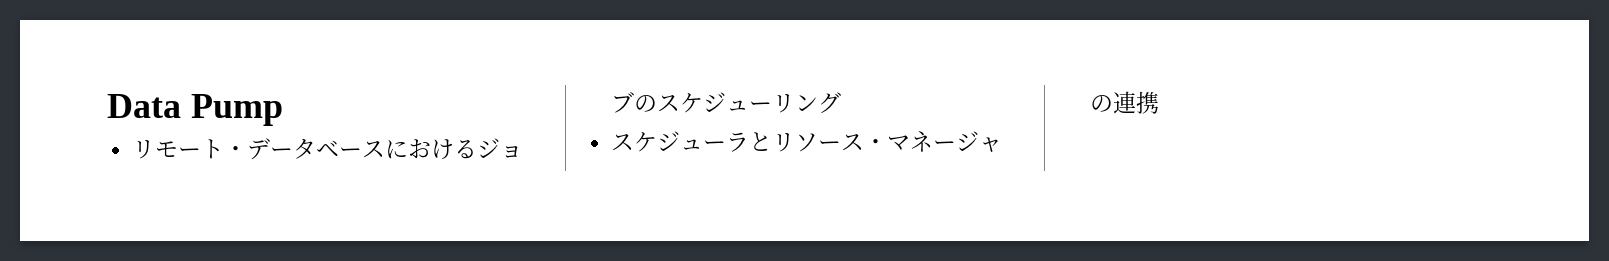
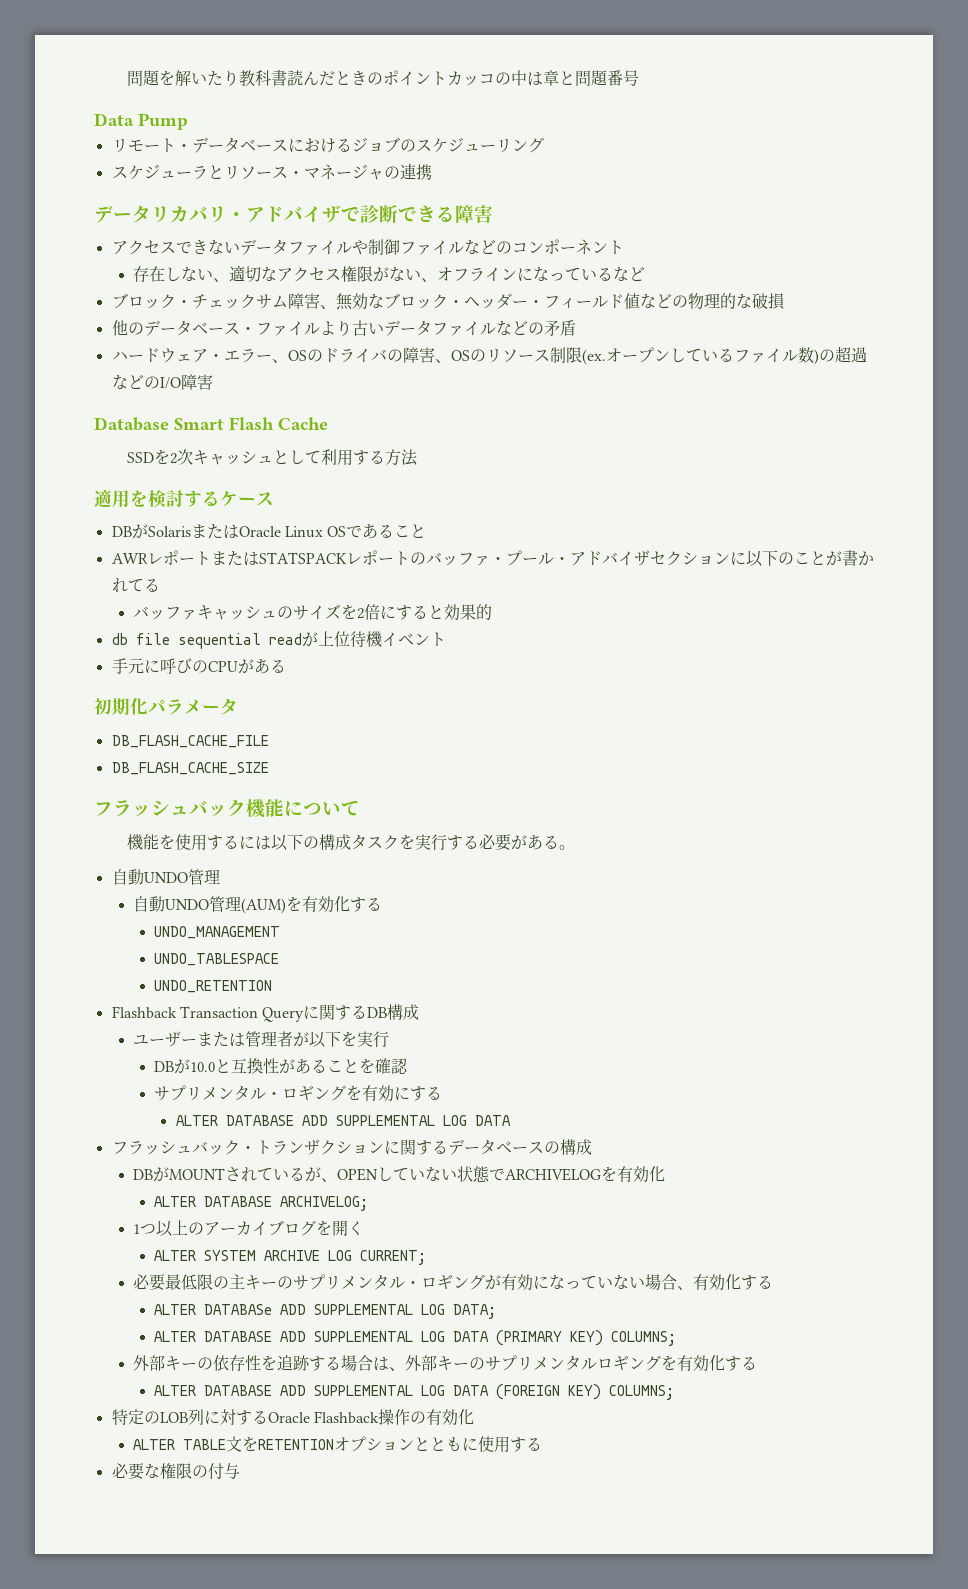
+ 問題を解いたり教科書読んだときのポイントカッコの中は章と問題番号
+ データリカバリ・アドバイザで診断できる障害
+ アクセスできないデータファイルや制御ファイルなどのコンポーネント
+ 存在しない、適切なアクセス権限がない、オフラインになっているなど
+ ブロック・チェックサム障害、無効なブロック・ヘッダー・フィールド値などの物理的な破損
+ 他のデータベース・ファイルより古いデータファイルなどの矛盾
+ ハードウェア・エラー、OSのドライバの障害、OSのリソース制限(ex.オープンしているファイル数)の超過などのI/O障害
+ Database Smart Flash Cache
+ SSDを2次キャッシュとして利用する方法
+ 適用を検討するケース
+ DBがSolarisまたはOracle Linux OSであること
+ AWRレポートまたはSTATSPACKレポートのバッファ・プール・アドバイザセクションに以下のことが書かれてる
+ バッファキャッシュのサイズを2倍にすると効果的
+ db file sequential readが上位待機イベント
+ 手元に呼びのCPUがある
+ 初期化パラメータ
+ DB_FLASH_CACHE_FILE
+ DB_FLASH_CACHE_SIZE
+ フラッシュバック機能について
+ 機能を使用するには以下の構成タスクを実行する必要がある。
+ 自動UNDO管理
+ 自動UNDO管理(AUM)を有効化する
+ UNDO_MANAGEMENT
+ UNDO_TABLESPACE
+ UNDO_RETENTION
+ Flashback Transaction Queryに関するDB構成
+ ユーザーまたは管理者が以下を実行
+ DBが10.0と互換性があることを確認
+ サプリメンタル・ロギングを有効にする
+ ALTER DATABASE ADD SUPPLEMENTAL LOG DATA
+ フラッシュバック・トランザクションに関するデータベースの構成
+ DBがMOUNTされているが、OPENしていない状態でARCHIVELOGを有効化
+ ALTER DATABASE ARCHIVELOG;
+ 1つ以上のアーカイブログを開く
+ ALTER SYSTEM ARCHIVE LOG CURRENT;
+ 必要最低限の主キーのサプリメンタル・ロギングが有効になっていない場合、有効化する
+ ALTER DATABASe ADD SUPPLEMENTAL LOG DATA;
+ ALTER DATABASE ADD SUPPLEMENTAL LOG DATA (PRIMARY KEY) COLUMNS;
+ 外部キーの依存性を追跡する場合は、外部キーのサプリメンタルロギングを有効化する
+ ALTER DATABASE ADD SUPPLEMENTAL LOG DATA (FOREIGN KEY) COLUMNS;
+ 特定のLOB列に対するOracle Flashback操作の有効化
+ ALTER TABLE文をRETENTIONオプションとともに使用する
+ 必要な権限の付与

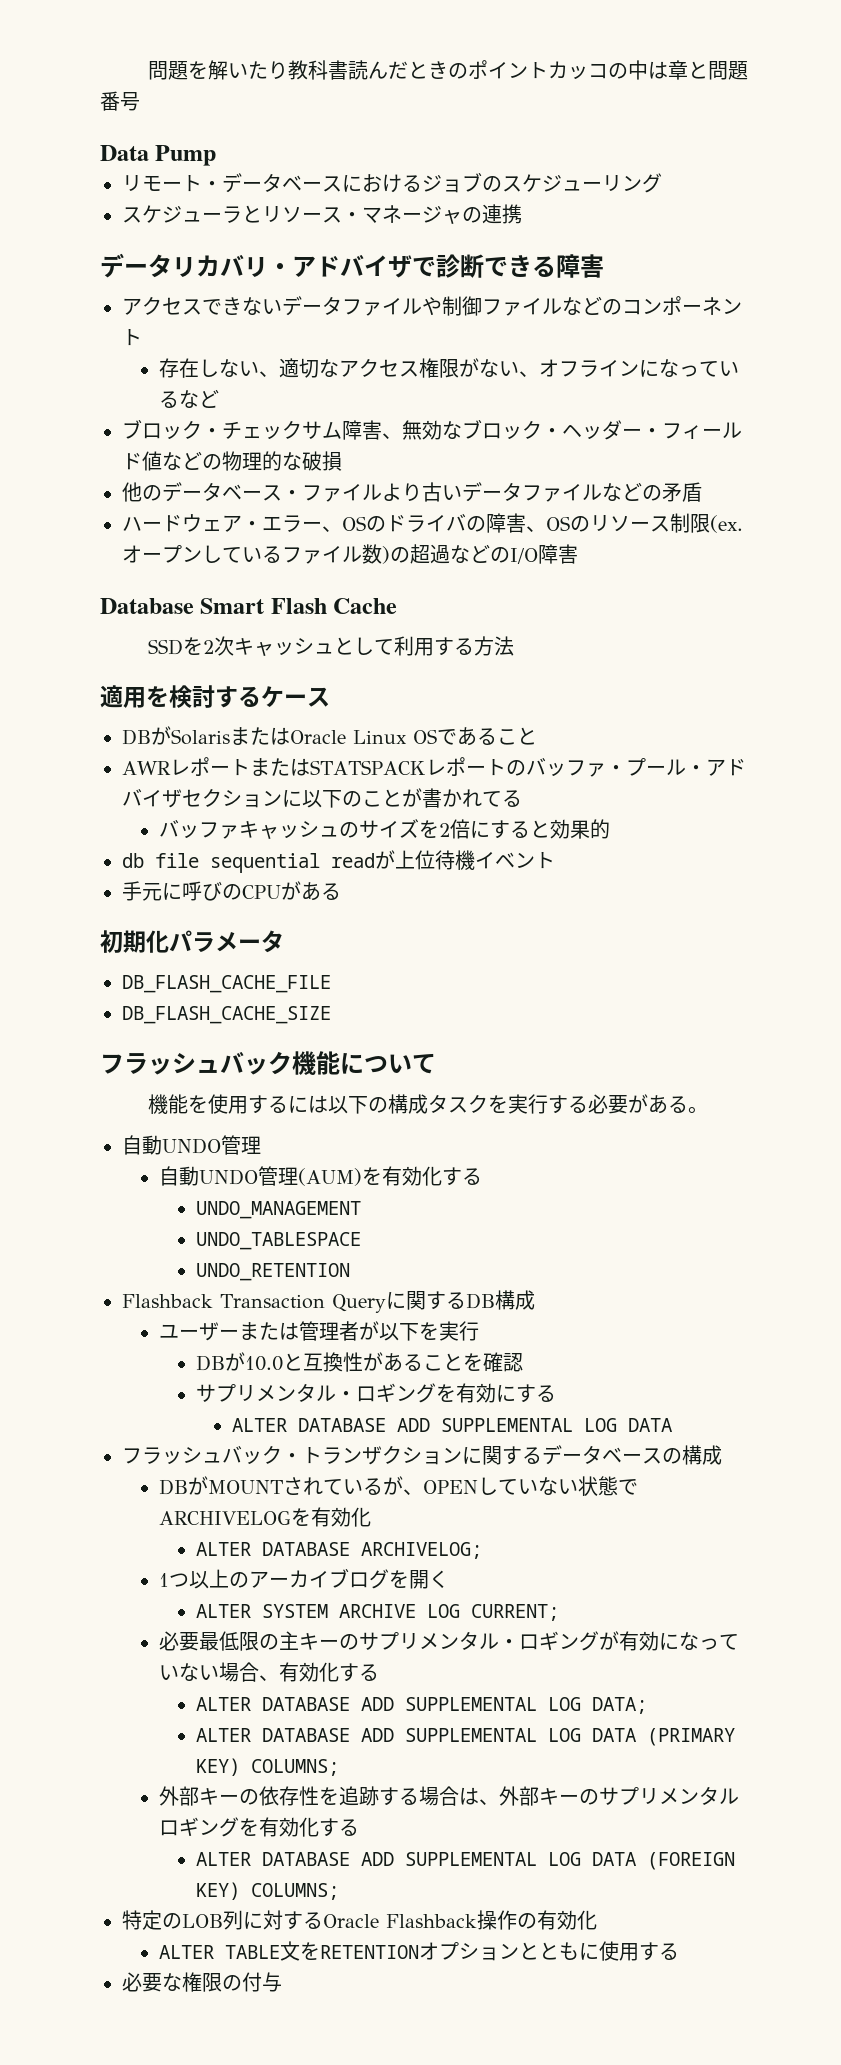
- ALTER DATABASe ADD SUPPLEMENTAL LOG DATA;
+ ALTER DATABASE ADD SUPPLEMENTAL LOG DATA;

